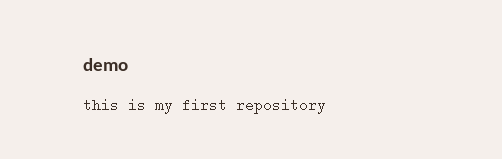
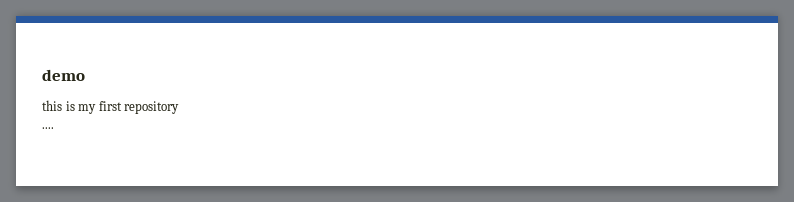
+ ....

